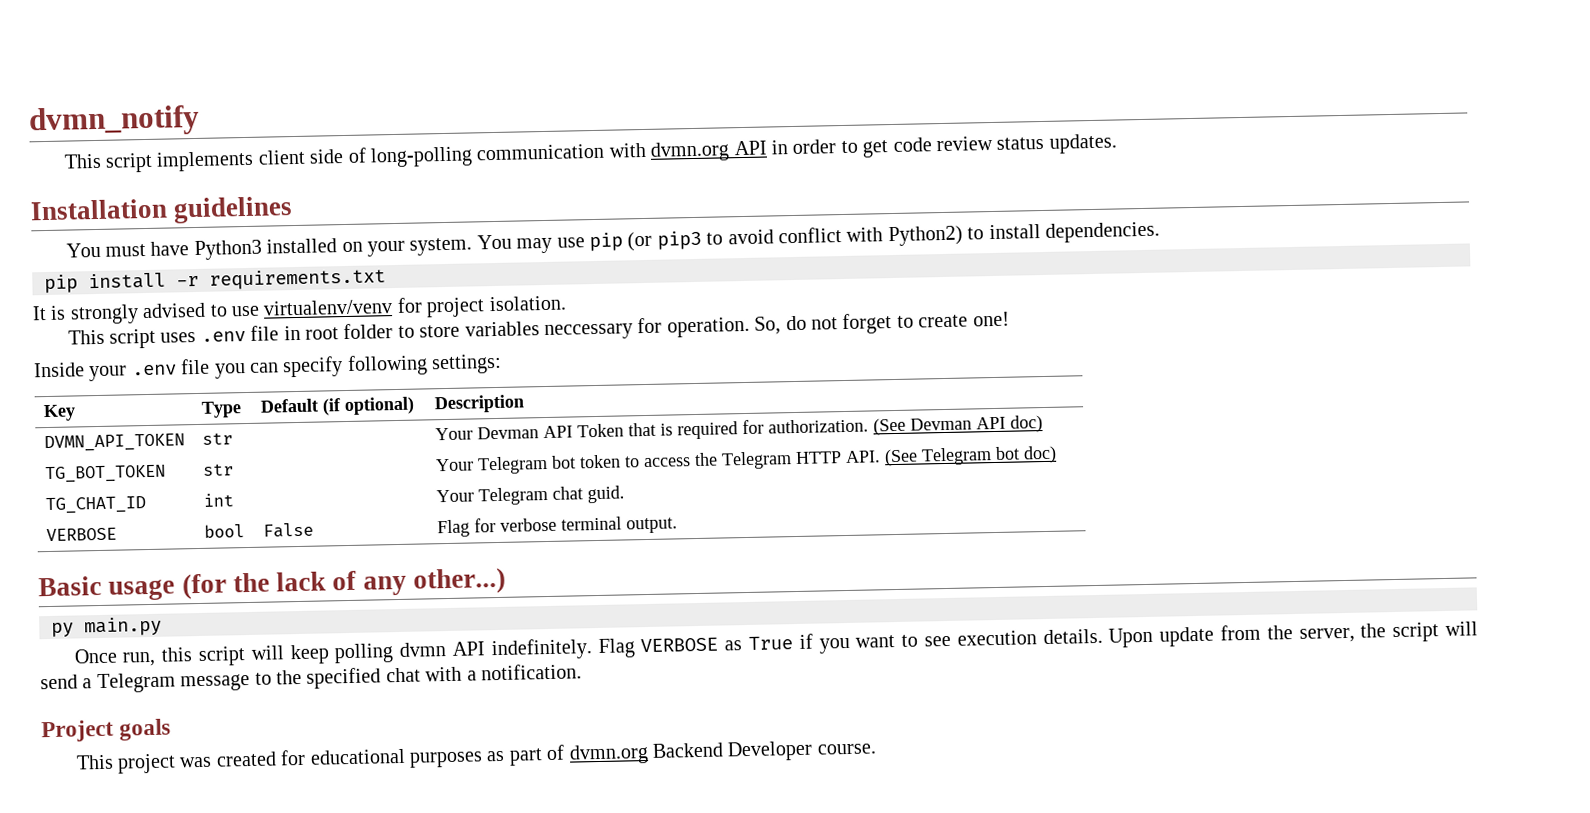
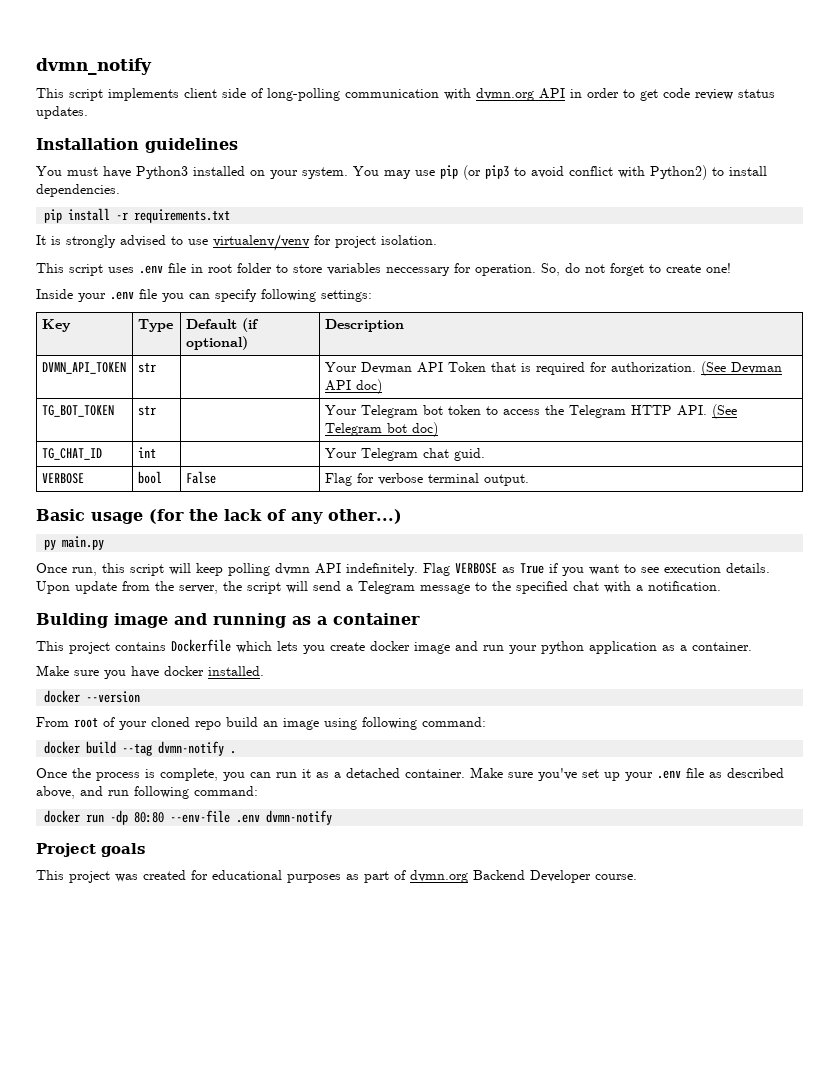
+ Bulding image and running as a container
+ This project contains Dockerfile which lets you create docker image and run your python application as a container.
+ Make sure you have docker installed.
+ docker --version
+ From root of your cloned repo build an image using following command:
+ docker build --tag dvmn-notify .
+ Once the process is complete, you can run it as a detached container. Make sure you've set up your .env file as described above, and run following command:
+ docker run -dp 80:80 --env-file .env dvmn-notify

